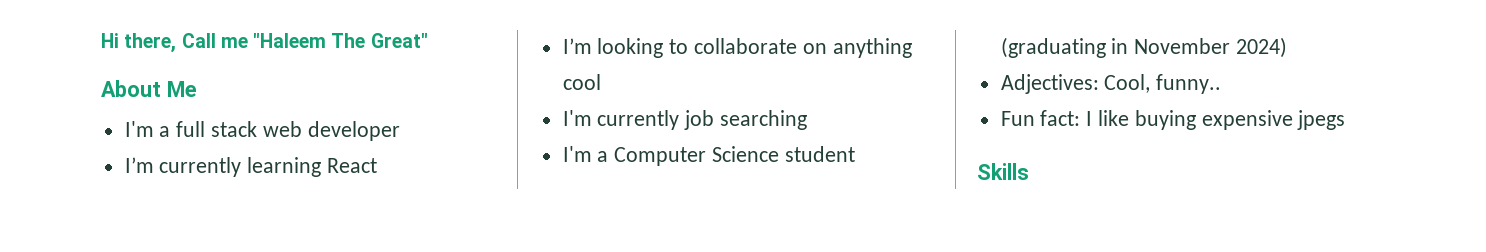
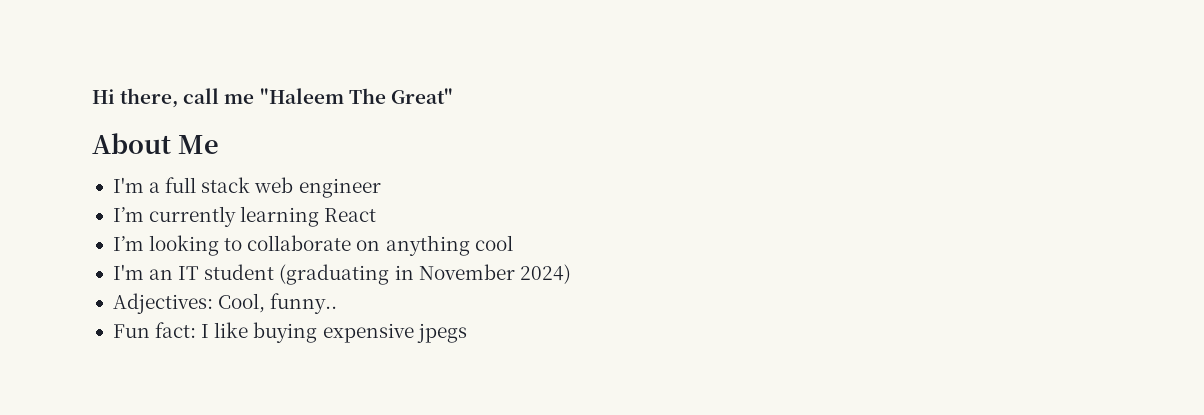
- Hi there, Call me "Haleem The Great"
+ Hi there, call me "Haleem The Great"
- I'm a full stack web developer
+ I'm a full stack web engineer
- I'm currently job searching
- I'm a Computer Science student (graduating in November 2024)
+ I'm an IT student (graduating in November 2024)
- Skills

